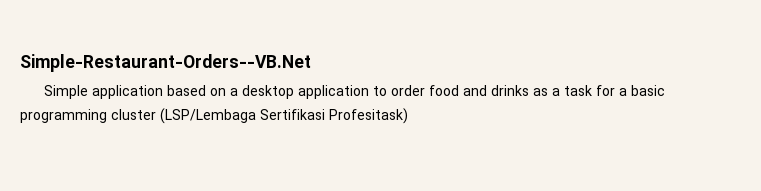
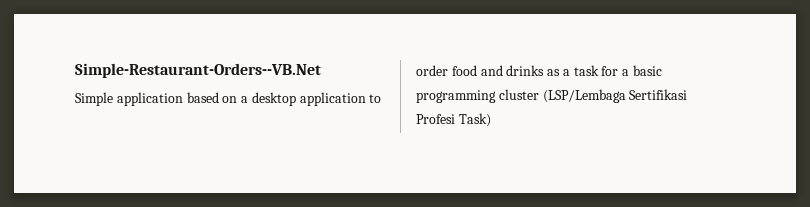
- Simple application based on a desktop application to order food and drinks as a task for a basic programming cluster (LSP/Lembaga Sertifikasi Profesitask)
+ Simple application based on a desktop application to order food and drinks as a task for a basic programming cluster (LSP/Lembaga Sertifikasi Profesi Task)

